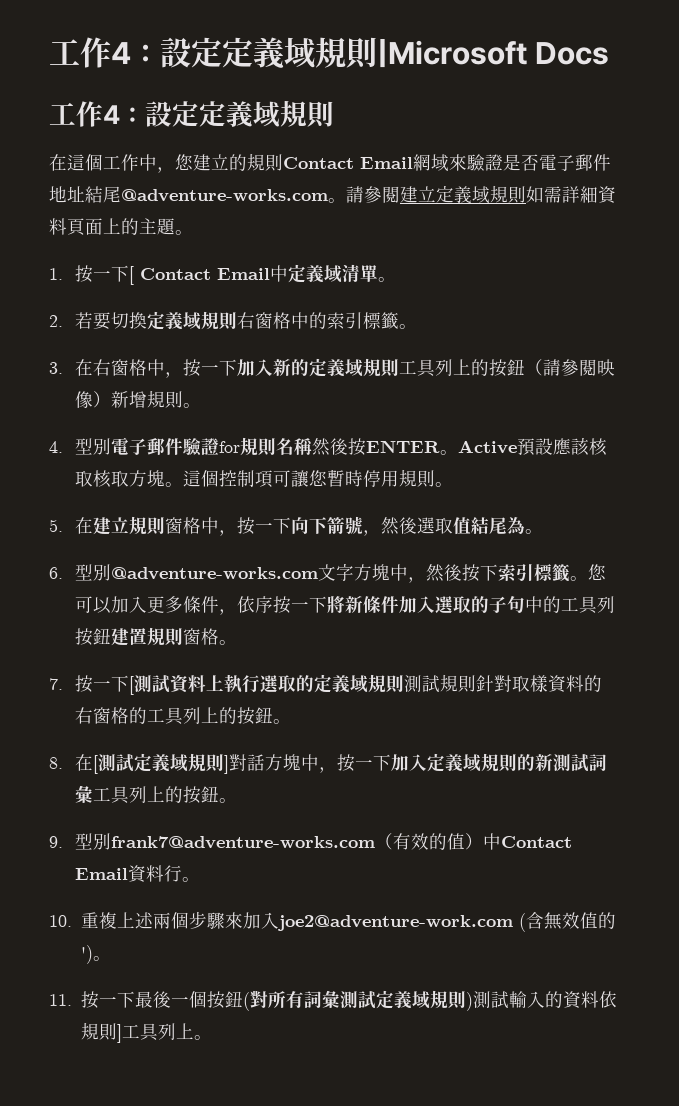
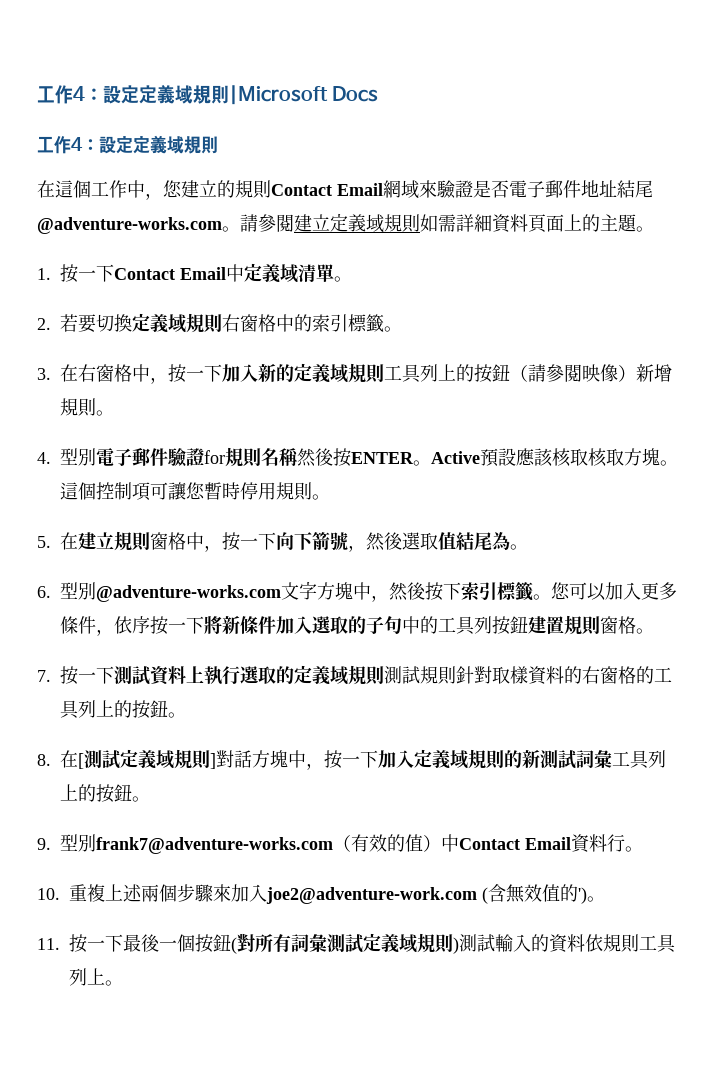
- 1.按一下[ Contact Email中定義域清單。
+ 1.按一下Contact Email中定義域清單。
- 7.按一下[測試資料上執行選取的定義域規則測試規則針對取樣資料的右窗格的工具列上的按鈕。
+ 7.按一下測試資料上執行選取的定義域規則測試規則針對取樣資料的右窗格的工具列上的按鈕。
- 11.按一下最後一個按鈕(對所有詞彙測試定義域規則)測試輸入的資料依規則]工具列上。
+ 11.按一下最後一個按鈕(對所有詞彙測試定義域規則)測試輸入的資料依規則工具列上。

